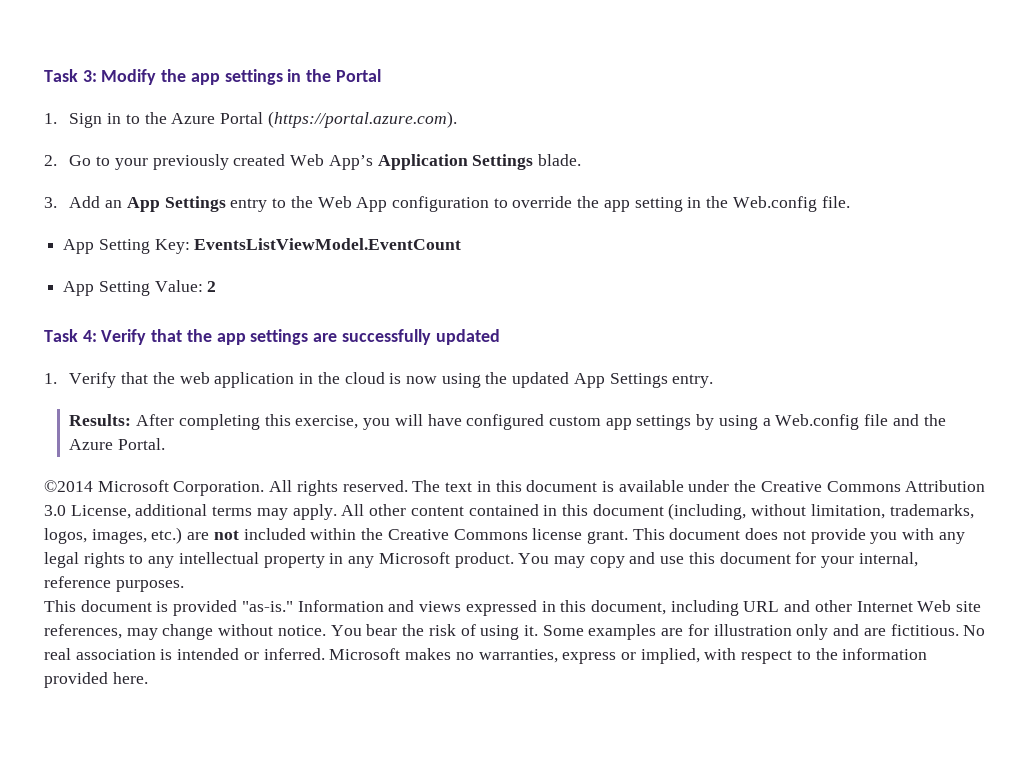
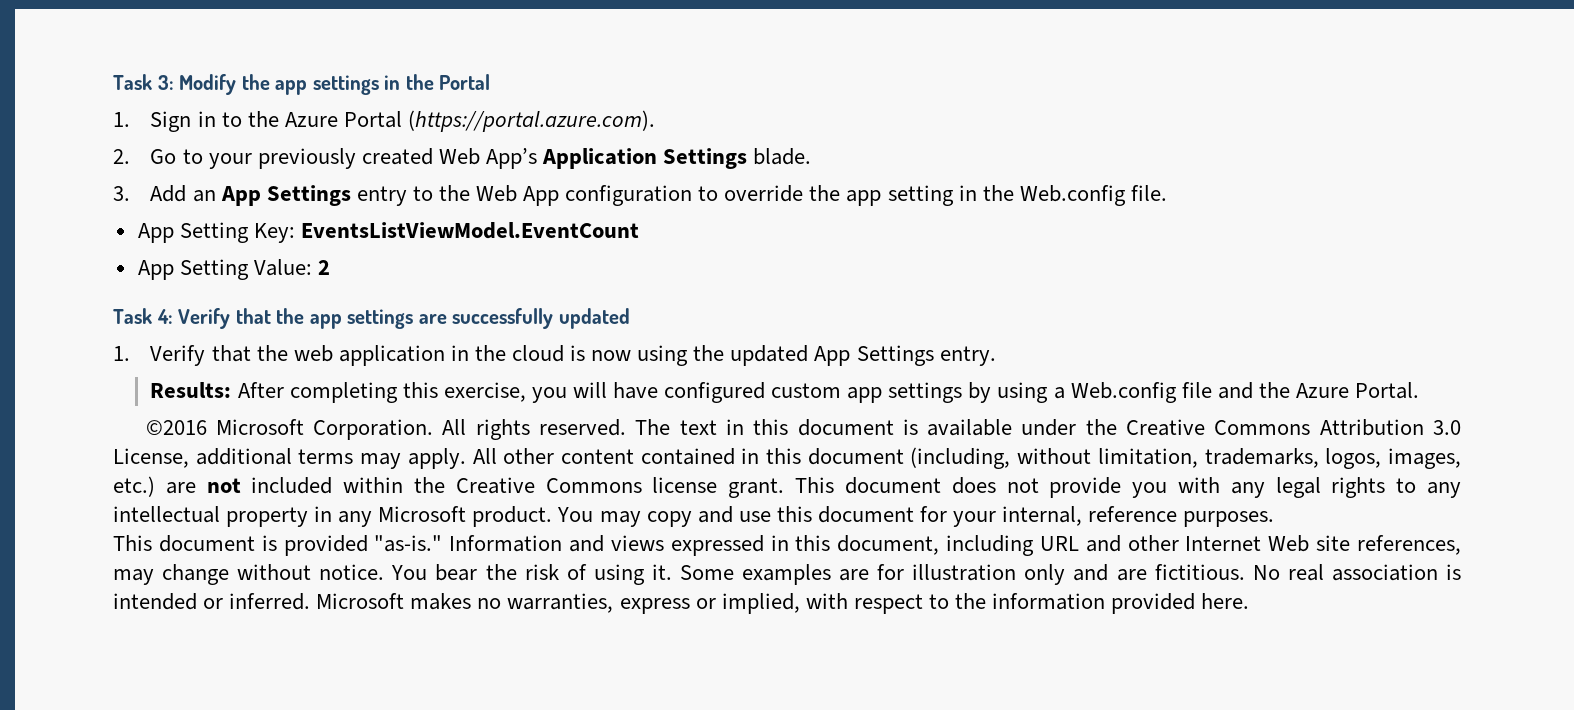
- ©2014 Microsoft Corporation.
+ ©2016 Microsoft Corporation.

